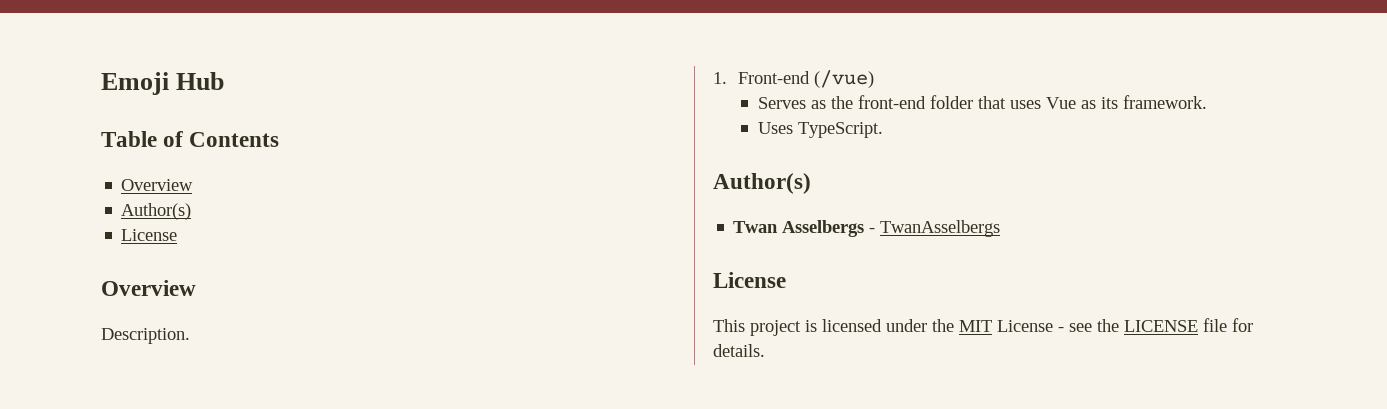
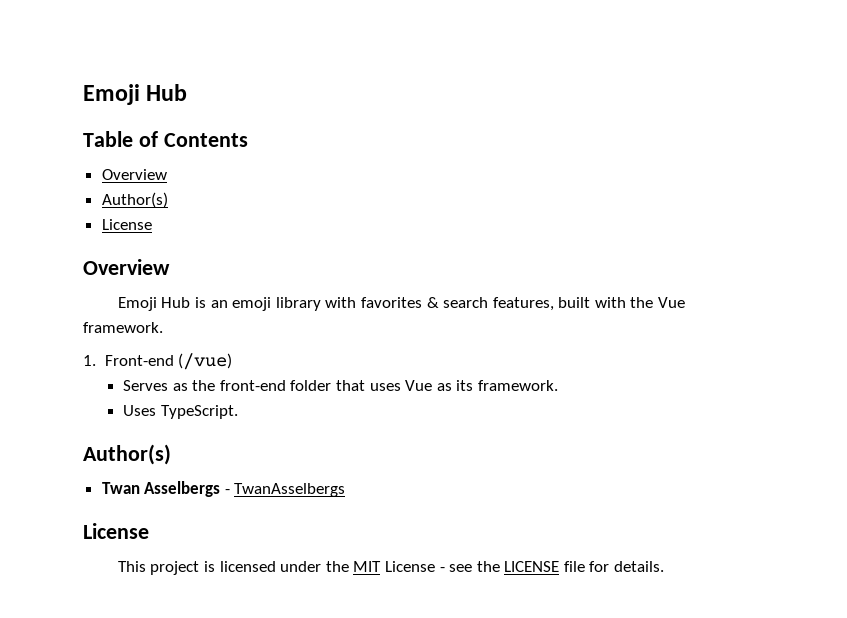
- Description.
+ Emoji Hub is an emoji library with favorites & search features, built with the Vue framework.

